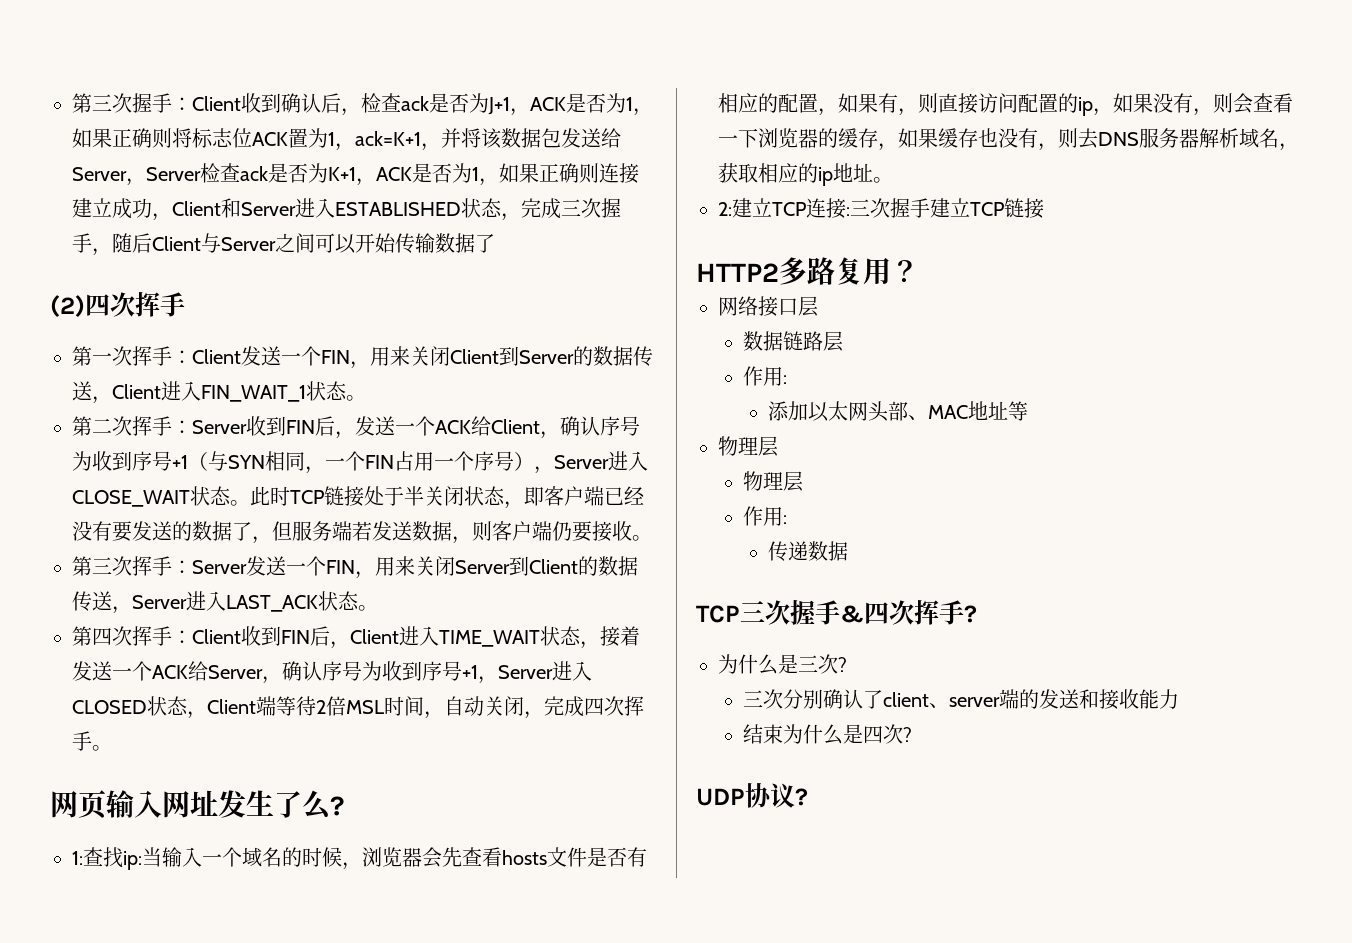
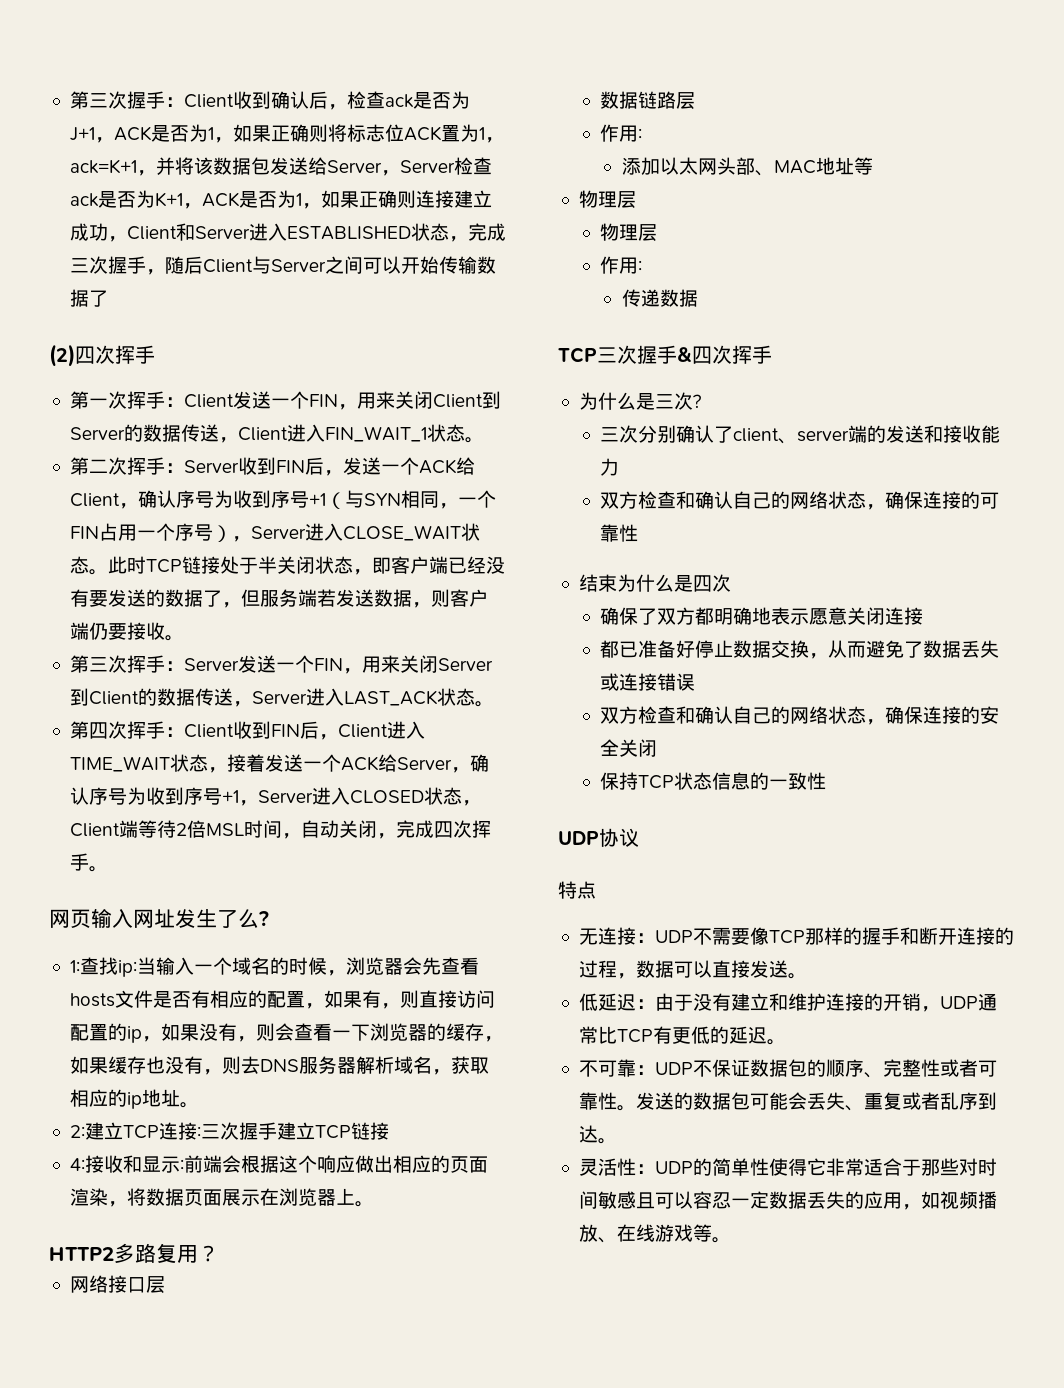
+ 4:接收和显示:前端会根据这个响应做出相应的页面渲染，将数据页面展示在浏览器上。
- TCP三次握手&四次挥手?
+ TCP三次握手&四次挥手
- 结束为什么是四次?
- UDP协议?
+ 双方检查和确认自己的网络状态，确保连接的可靠性
+ 结束为什么是四次
+ 确保了双方都明确地表示愿意关闭连接
+ 都已准备好停止数据交换，从而避免了数据丢失或连接错误
+ 双方检查和确认自己的网络状态，确保连接的安全关闭
+ 保持TCP状态信息的一致性
+ UDP协议
+ 特点
+ 无连接：UDP不需要像TCP那样的握手和断开连接的过程，数据可以直接发送。
+ 低延迟：由于没有建立和维护连接的开销，UDP通常比TCP有更低的延迟。
+ 不可靠：UDP不保证数据包的顺序、完整性或者可靠性。发送的数据包可能会丢失、重复或者乱序到达。
+ 灵活性：UDP的简单性使得它非常适合于那些对时间敏感且可以容忍一定数据丢失的应用，如视频播放、在线游戏等。

